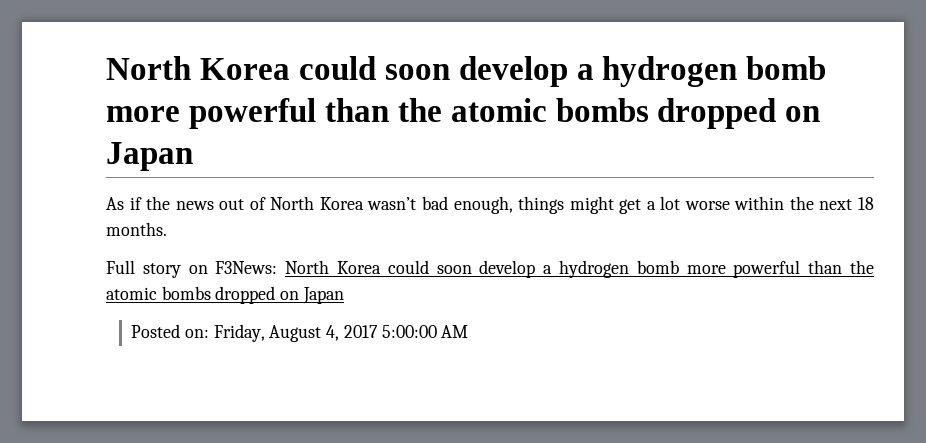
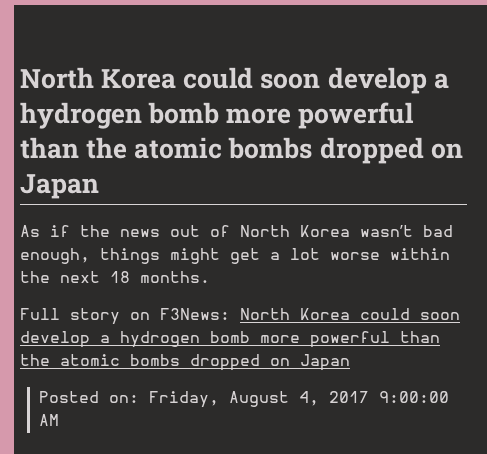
- Posted on: Friday, August 4, 2017 5:00:00 AM
+ Posted on: Friday, August 4, 2017 9:00:00 AM

